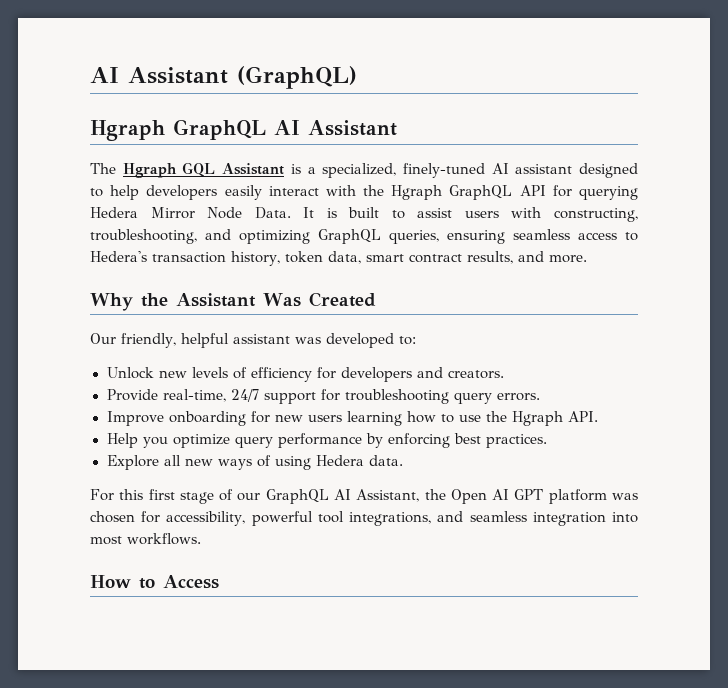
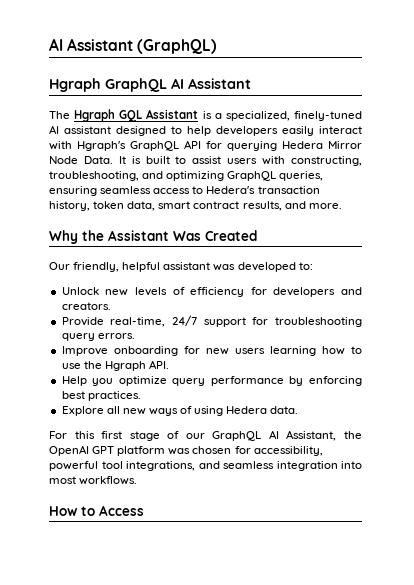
- The Hgraph GQL Assistant is a specialized, finely-tuned AI assistant designed to help developers easily interact with the Hgraph GraphQL API for querying Hedera Mirror Node Data.
+ The Hgraph GQL Assistant is a specialized, finely-tuned AI assistant designed to help developers easily interact with Hgraph's GraphQL API for querying Hedera Mirror Node Data.
- For this first stage of our GraphQL AI Assistant, the Open AI GPT platform was chosen for accessibility, powerful tool integrations, and seamless integration into most workflows.
+ For this first stage of our GraphQL AI Assistant, the OpenAI GPT platform was chosen for accessibility, powerful tool integrations, and seamless integration into most workflows.

